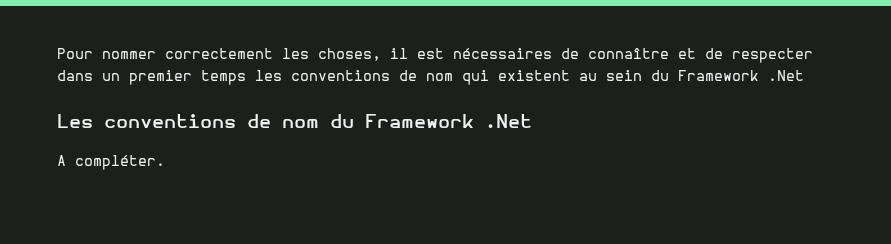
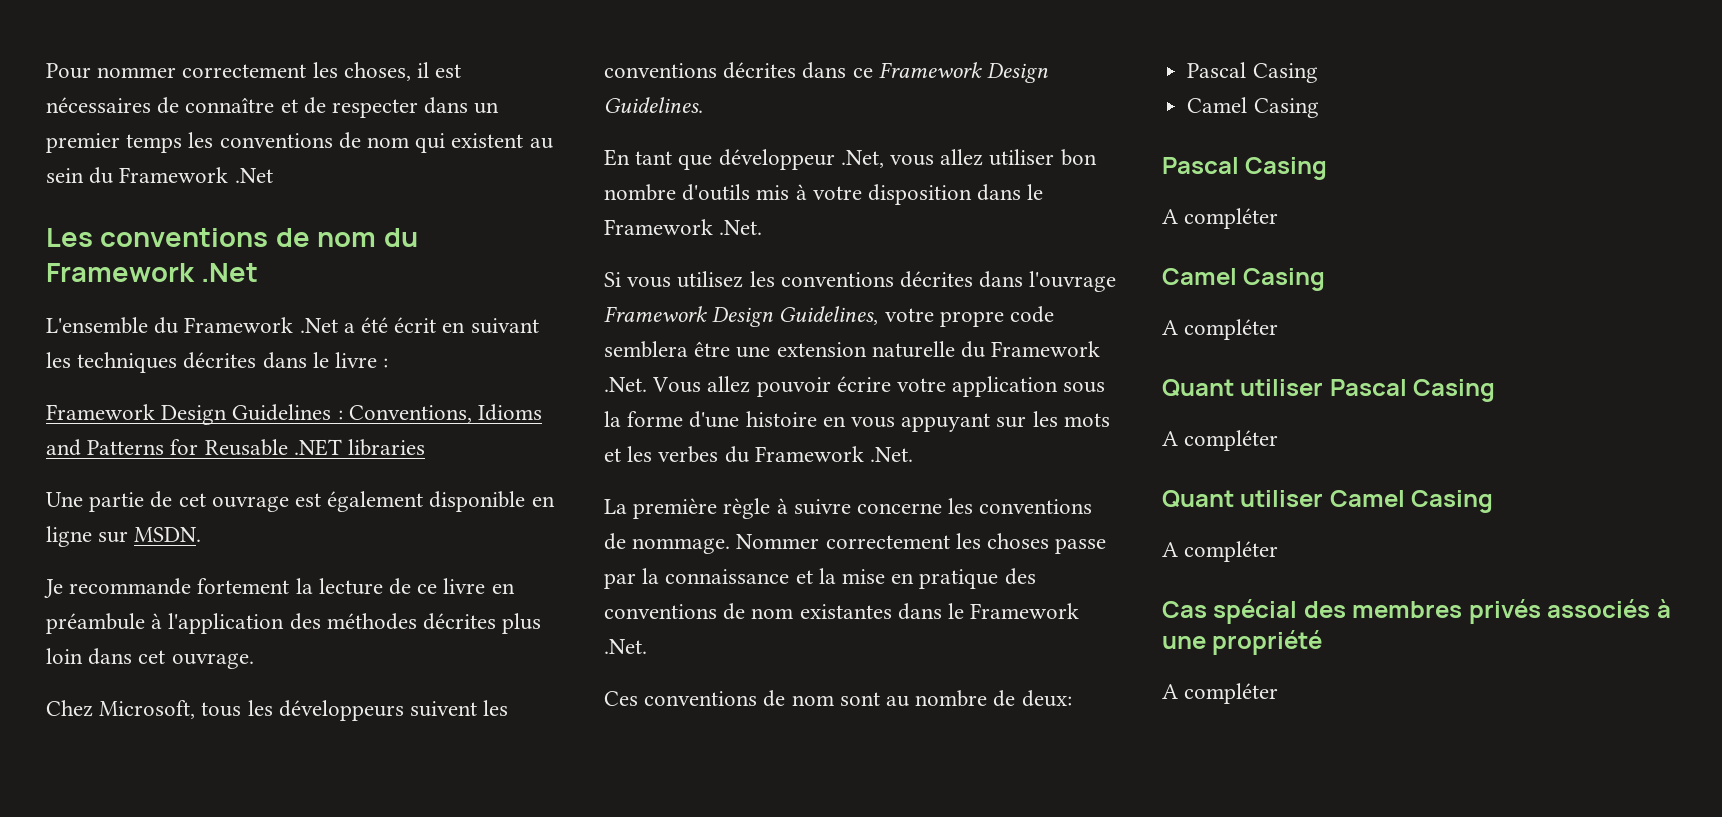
- A compléter.
+ L'ensemble du Framework .Net a été écrit en suivant les techniques décrites dans le livre :
+ Framework Design Guidelines : Conventions, Idioms and Patterns for Reusable .NET libraries
+ Une partie de cet ouvrage est également disponible en ligne sur MSDN.
+ Je recommande fortement la lecture de ce livre en préambule à l'application des méthodes décrites plus loin dans cet ouvrage.
+ Chez Microsoft, tous les développeurs suivent les conventions décrites dans ce Framework Design Guidelines.
+ En tant que développeur .Net, vous allez utiliser bon nombre d'outils mis à votre disposition dans le Framework .Net.
+ Si vous utilisez les conventions décrites dans l'ouvrage Framework Design Guidelines, votre propre code semblera être une extension naturelle du Framework .Net. Vous allez pouvoir écrire votre application sous la forme d'une histoire en vous appuyant sur les mots et les verbes du Framework .Net.
+ La première règle à suivre concerne les conventions de nommage. Nommer correctement les choses passe par la connaissance et la mise en pratique des conventions de nom existantes dans le Framework .Net.
+ Ces conventions de nom sont au nombre de deux:
+ Pascal Casing
+ Camel Casing
+ Pascal Casing
+ A compléter
+ Camel Casing
+ A compléter
+ Quant utiliser Pascal Casing
+ A compléter
+ Quant utiliser Camel Casing
+ A compléter
+ Cas spécial des membres privés associés à une propriété
+ A compléter

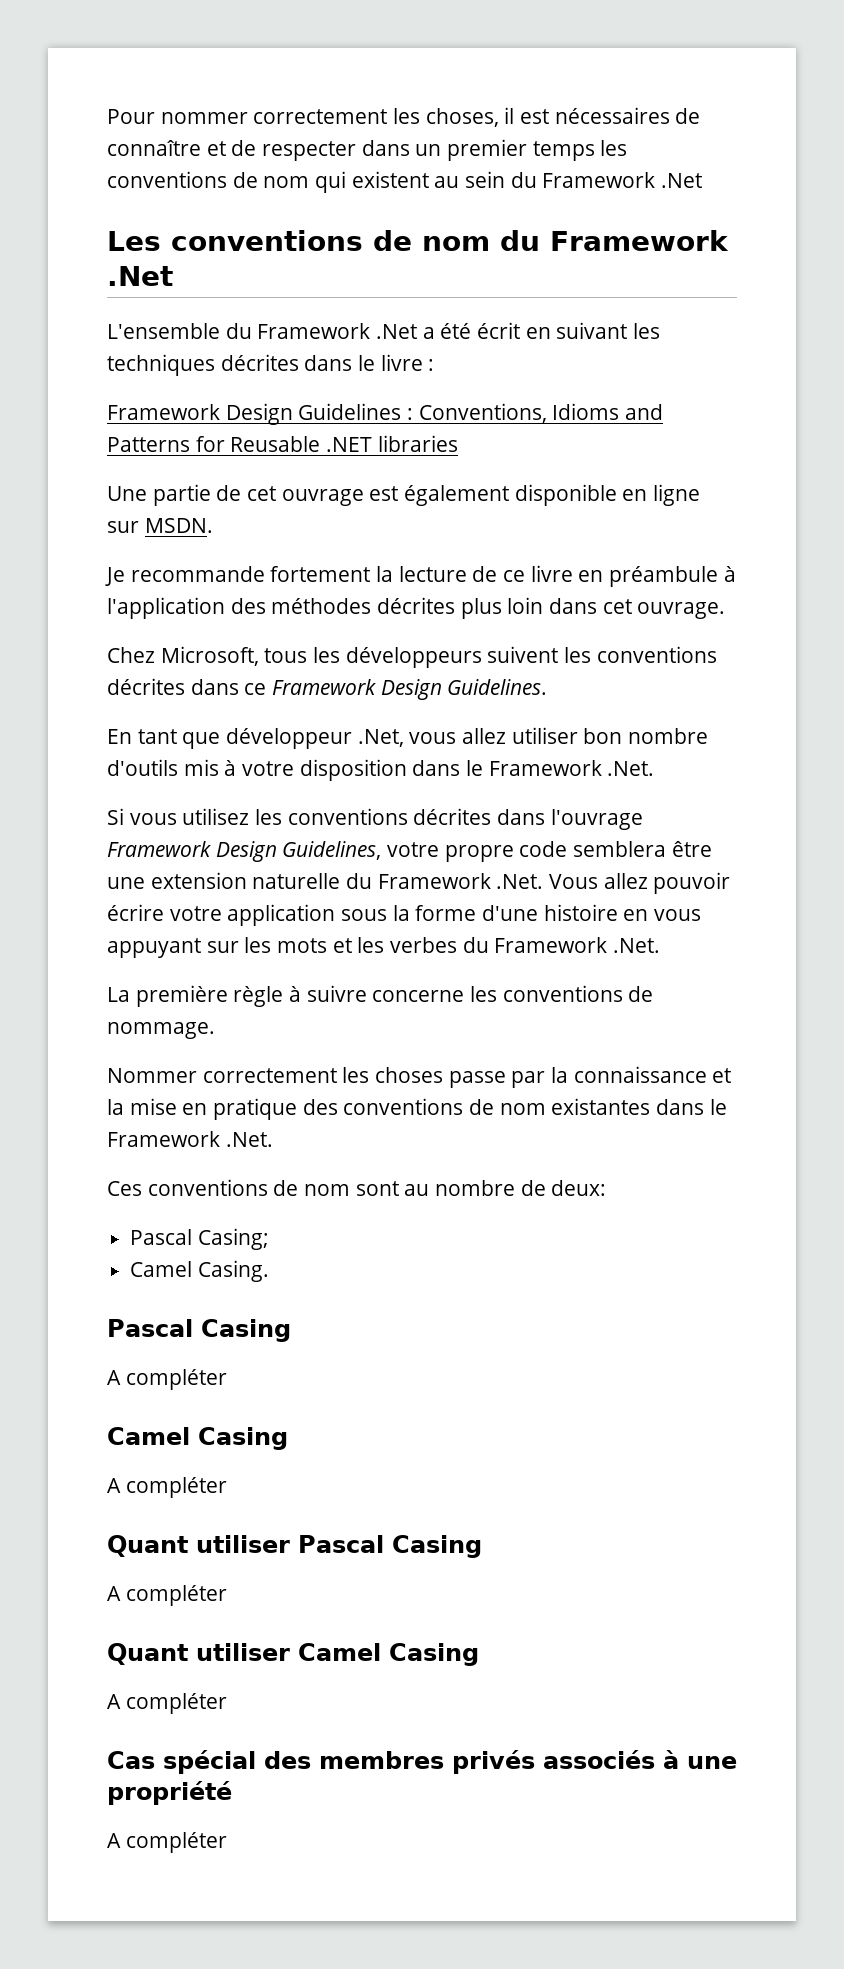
- La première règle à suivre concerne les conventions de nommage. Nommer correctement les choses passe par la connaissance et la mise en pratique des conventions de nom existantes dans le Framework .Net.
+ La première règle à suivre concerne les conventions de nommage.
+ Nommer correctement les choses passe par la connaissance et la mise en pratique des conventions de nom existantes dans le Framework .Net.
  Ces conventions de nom sont au nombre de deux:
- Pascal Casing
- Camel Casing
+ Pascal Casing;
+ Camel Casing.

